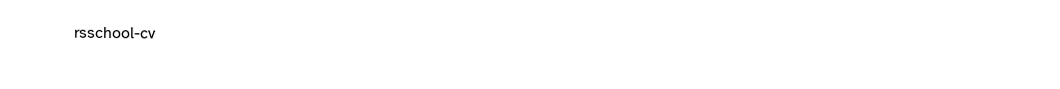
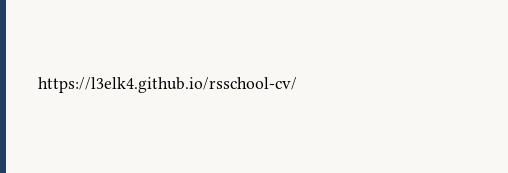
- rsschool-cv
+ https://l3elk4.github.io/rsschool-cv/

